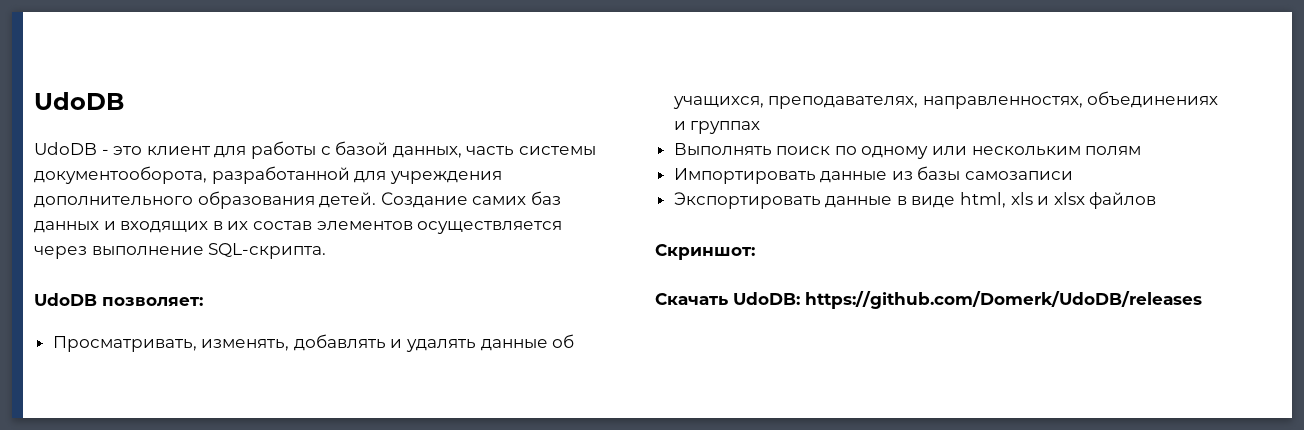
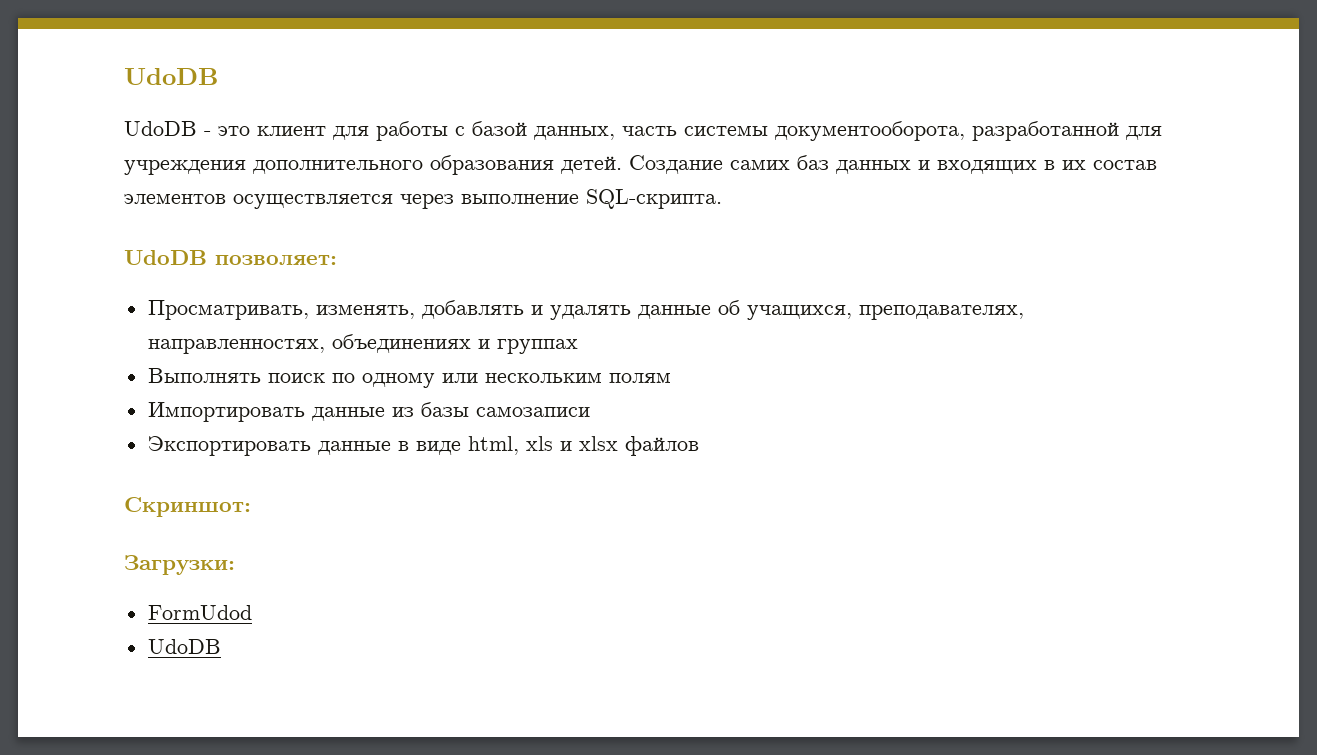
- Скачать UdoDB: https://github.com/Domerk/UdoDB/releases
+ Загрузки:
+ FormUdod
+ UdoDB

